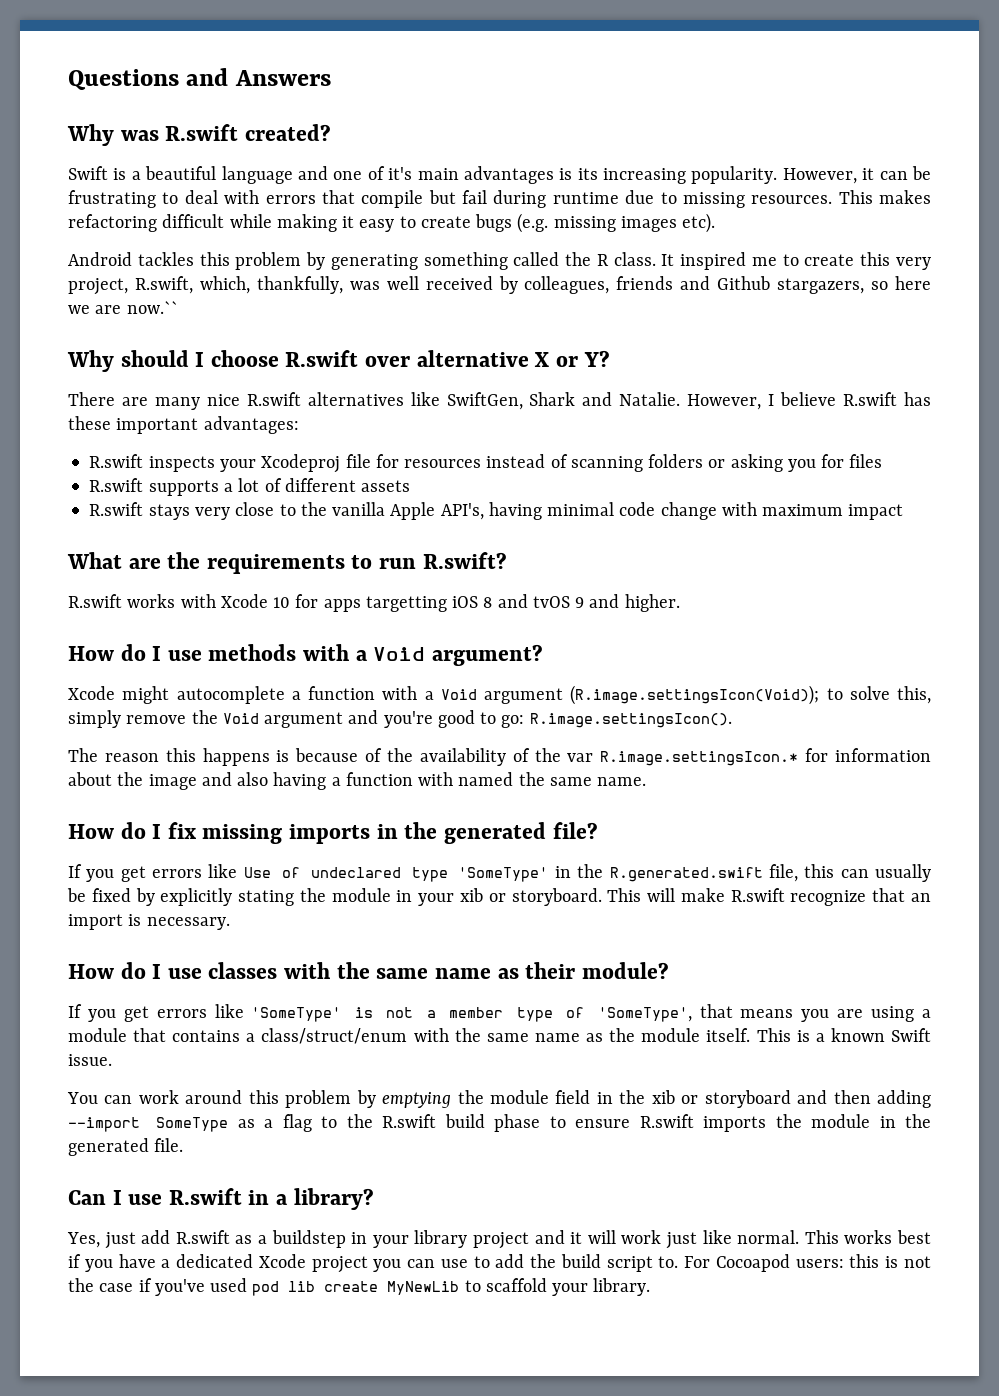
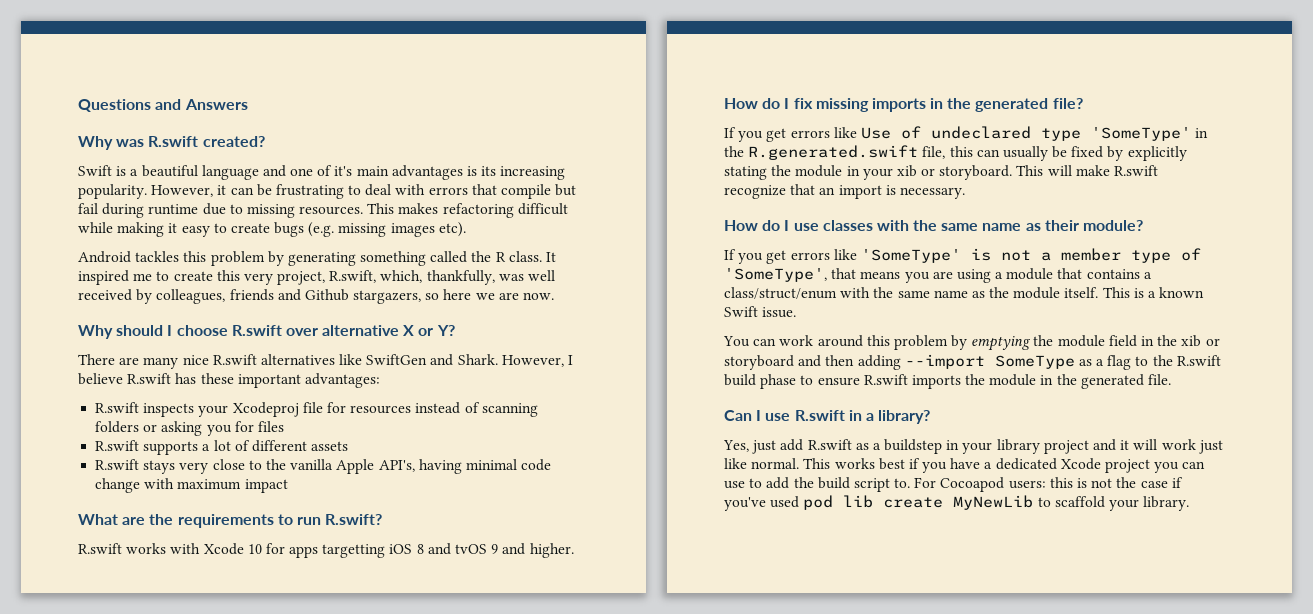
- It inspired me to create this very project, R.swift, which, thankfully, was well received by colleagues, friends and Github stargazers, so here we are now.``
+ It inspired me to create this very project, R.swift, which, thankfully, was well received by colleagues, friends and Github stargazers, so here we are now.
- There are many nice R.swift alternatives like SwiftGen, Shark and Natalie.
+ There are many nice R.swift alternatives like SwiftGen and Shark.
- How do I use methods with a Void argument?
- Xcode might autocomplete a function with a Void argument (R.image.settingsIcon(Void)); to solve this, simply remove the Void argument and you're good to go: R.image.settingsIcon().
- The reason this happens is because of the availability of the var R.image.settingsIcon.* for information about the image and also having a function with named the same name.

